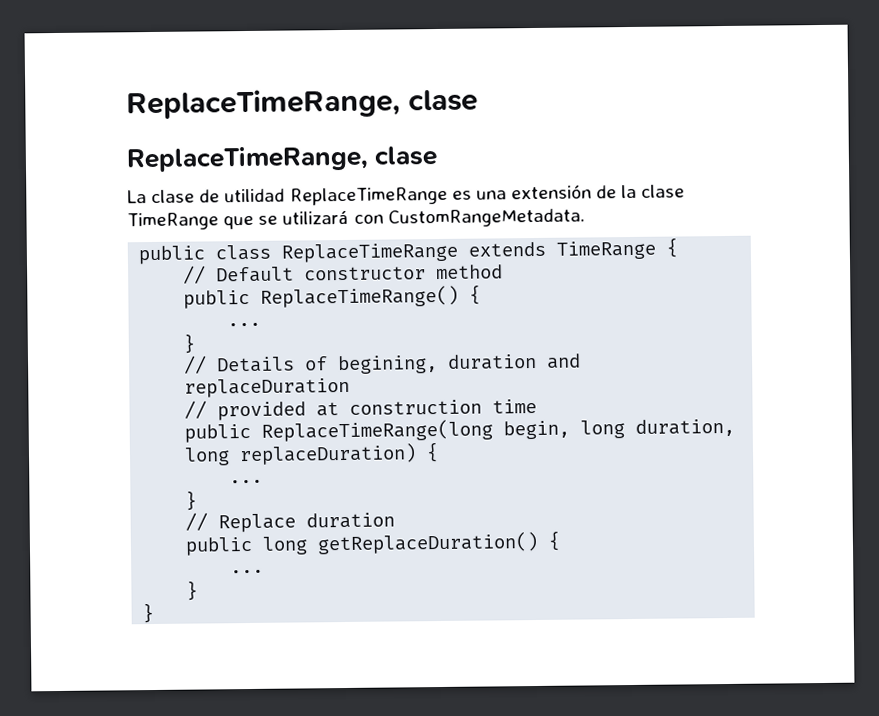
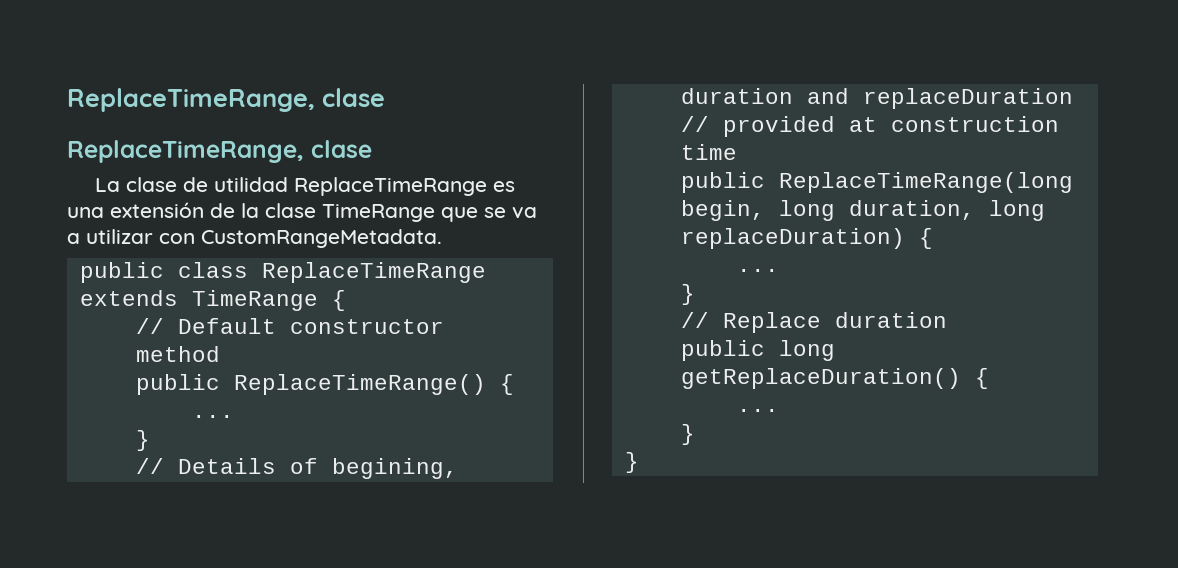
- La clase de utilidad ReplaceTimeRange es una extensión de la clase TimeRange que se utilizará con CustomRangeMetadata.
+ La clase de utilidad ReplaceTimeRange es una extensión de la clase TimeRange que se va a utilizar con CustomRangeMetadata.

